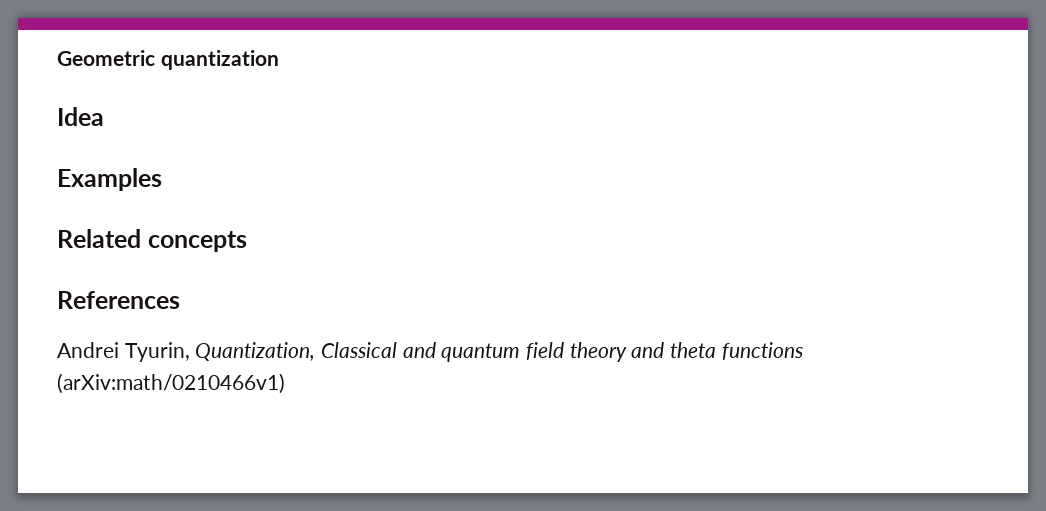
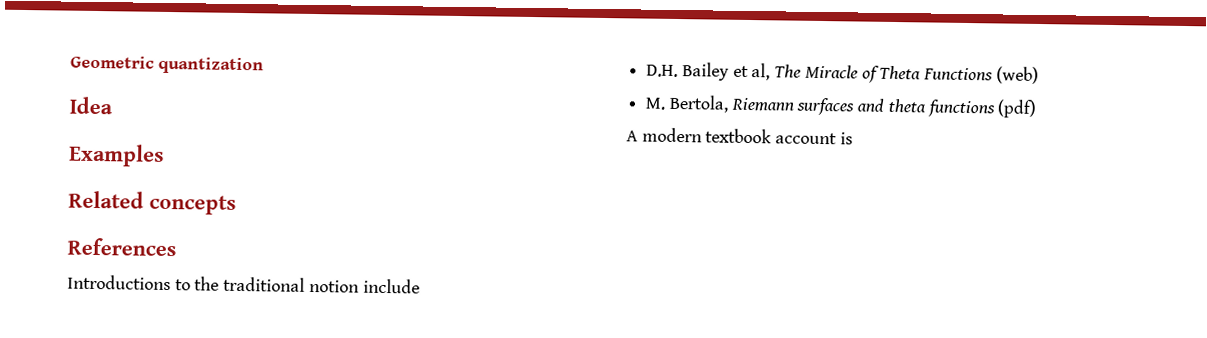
- Andrei Tyurin, Quantization, Classical and quantum field theory and theta functions (arXiv:math/0210466v1)
+ Introductions to the traditional notion include
+ D.H. Bailey et al, The Miracle of Theta Functions (web)
+ M. Bertola, Riemann surfaces and theta functions (pdf)
+ A modern textbook account is

